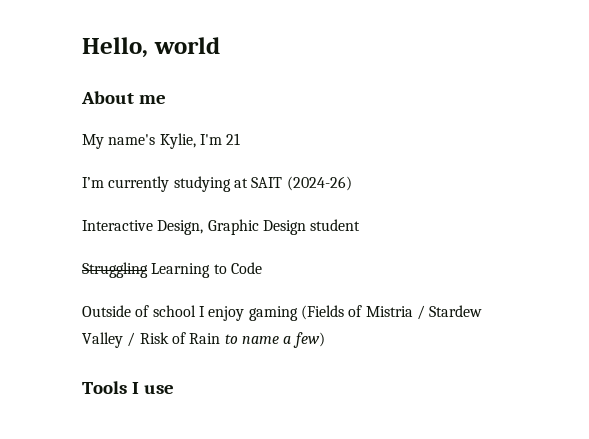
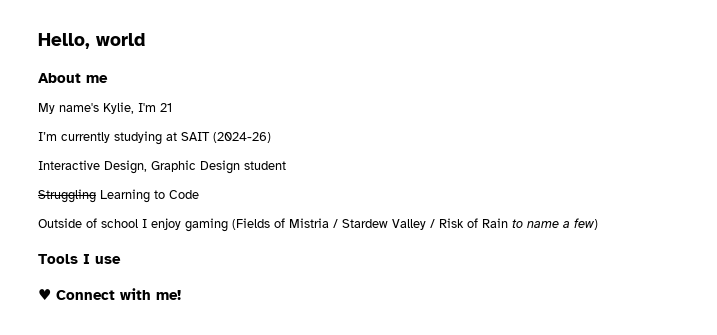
+ ♥ Connect with me!

